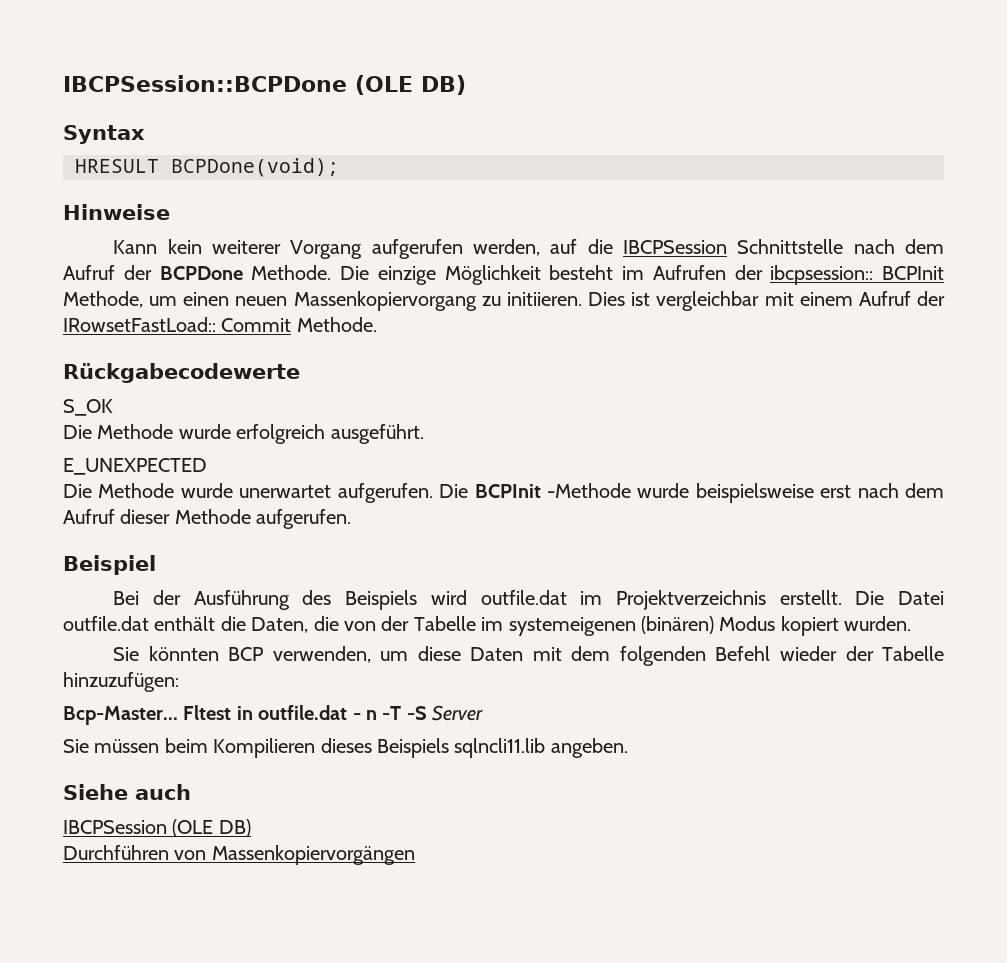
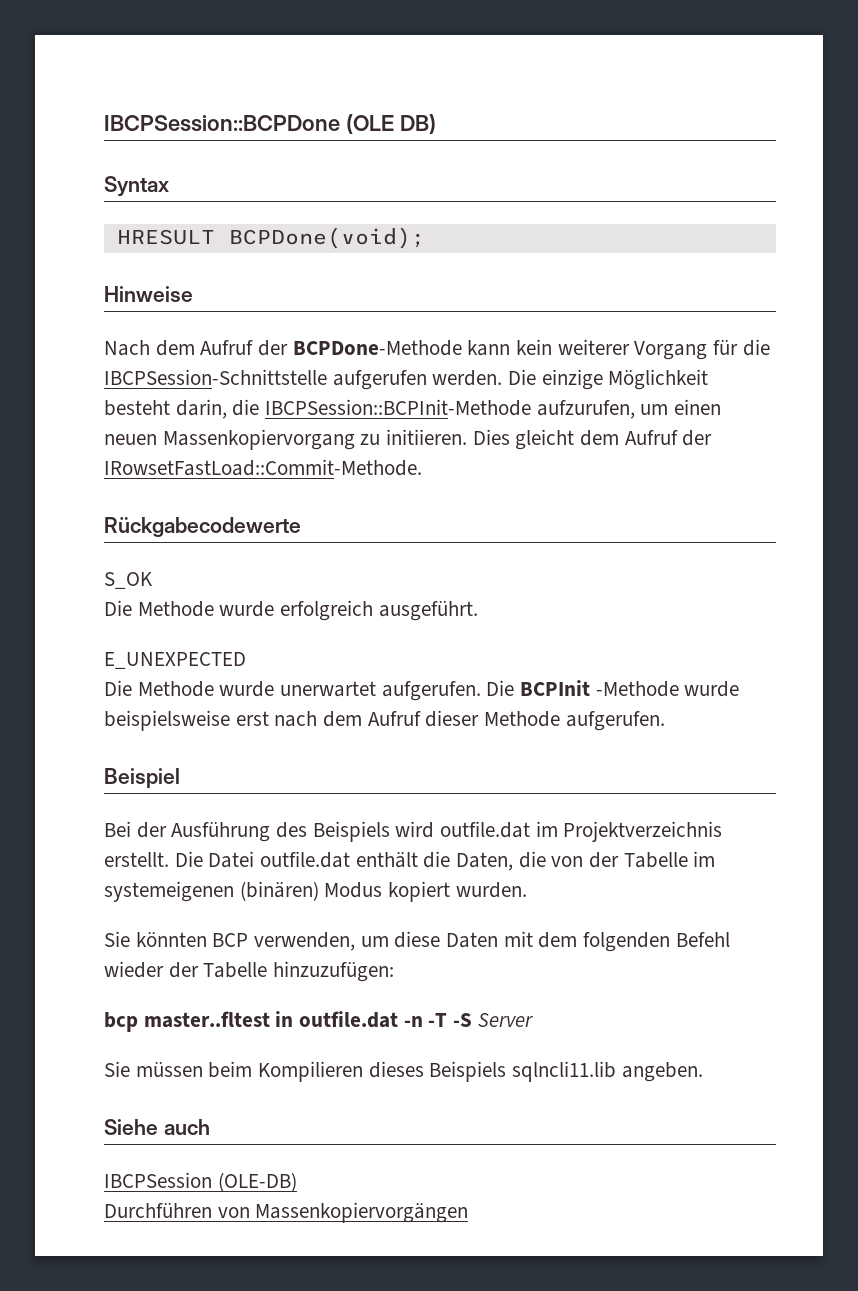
- Kann kein weiterer Vorgang aufgerufen werden, auf die IBCPSession Schnittstelle nach dem Aufruf der BCPDone Methode. Die einzige Möglichkeit besteht im Aufrufen der ibcpsession:: BCPInit Methode, um einen neuen Massenkopiervorgang zu initiieren.
+ Nach dem Aufruf der BCPDone-Methode kann kein weiterer Vorgang für die IBCPSession-Schnittstelle aufgerufen werden. Die einzige Möglichkeit besteht darin, die IBCPSession::BCPInit-Methode aufzurufen, um einen neuen Massenkopiervorgang zu initiieren.
- Dies ist vergleichbar mit einem Aufruf der IRowsetFastLoad:: Commit Methode.
+ Dies gleicht dem Aufruf der IRowsetFastLoad::Commit-Methode.
- Bcp-Master... Fltest in outfile.dat - n -T -S Server
+ bcp master..fltest in outfile.dat -n -T -S Server
- IBCPSession (OLE DB)
+ IBCPSession (OLE-DB)

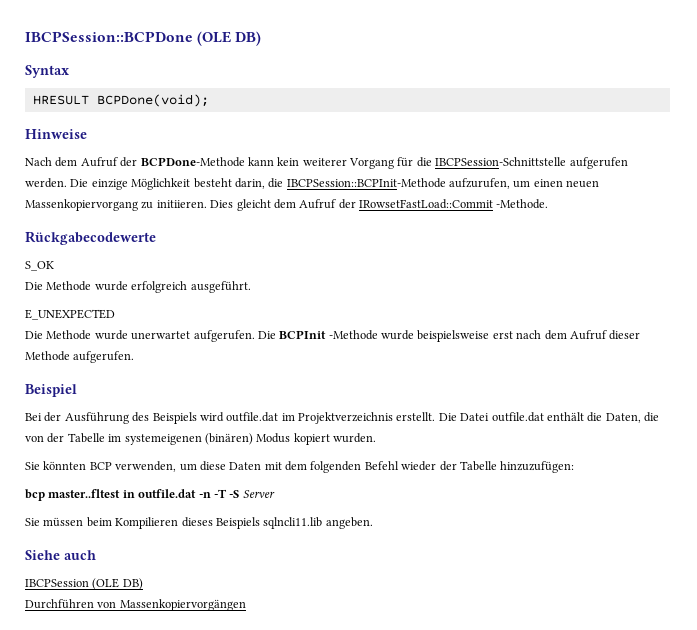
- Dies gleicht dem Aufruf der IRowsetFastLoad::Commit-Methode.
+ Dies gleicht dem Aufruf der IRowsetFastLoad::Commit -Methode.
- IBCPSession (OLE-DB)
+ IBCPSession (OLE DB)

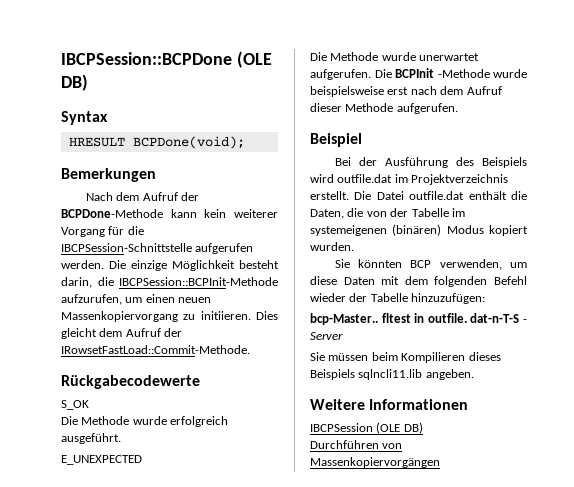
- Hinweise
+ Bemerkungen
- Dies gleicht dem Aufruf der IRowsetFastLoad::Commit -Methode.
+ Dies gleicht dem Aufruf der IRowsetFastLoad::Commit-Methode.
- bcp master..fltest in outfile.dat -n -T -S Server
+ bcp-Master.. fltest in outfile. dat-n-T-S - Server
- Siehe auch
+ Weitere Informationen

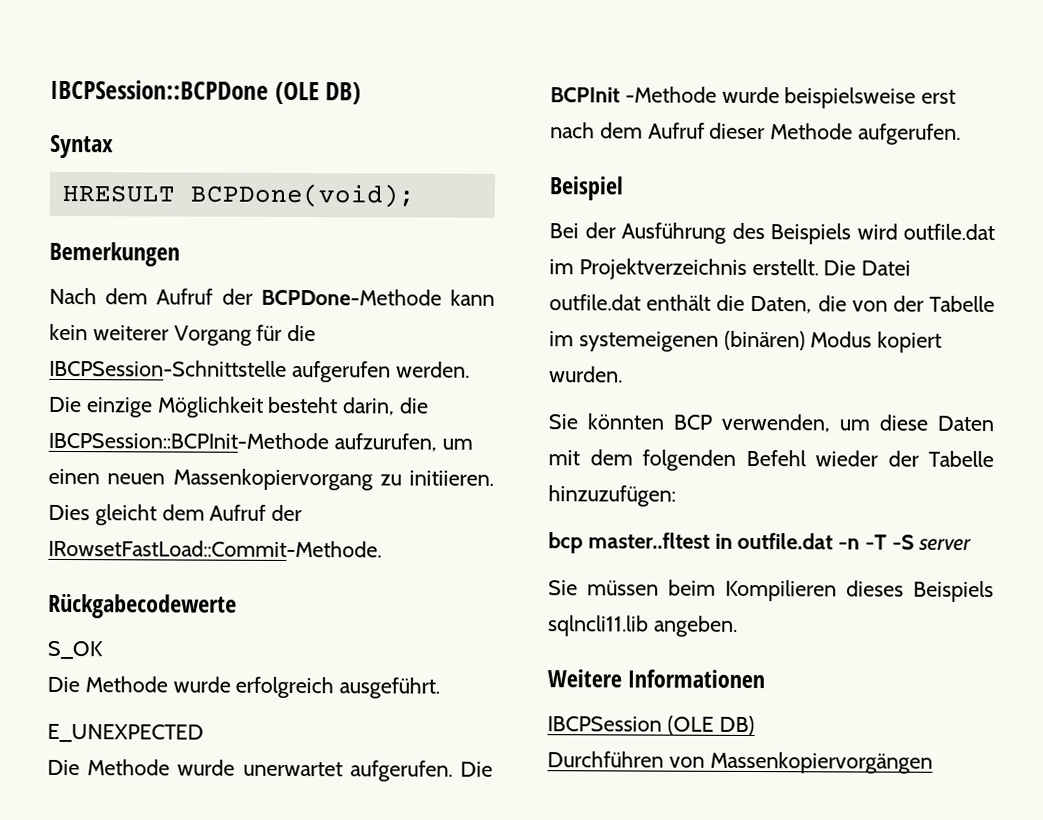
- bcp-Master.. fltest in outfile. dat-n-T-S - Server
+ bcp master..fltest in outfile.dat -n -T -S server

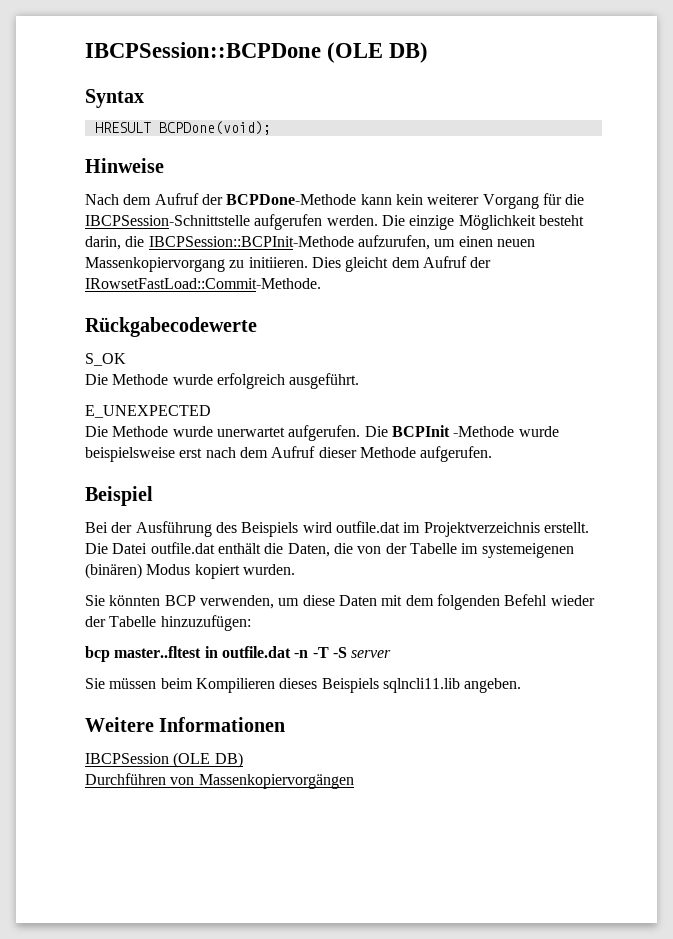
- Bemerkungen
+ Hinweise

